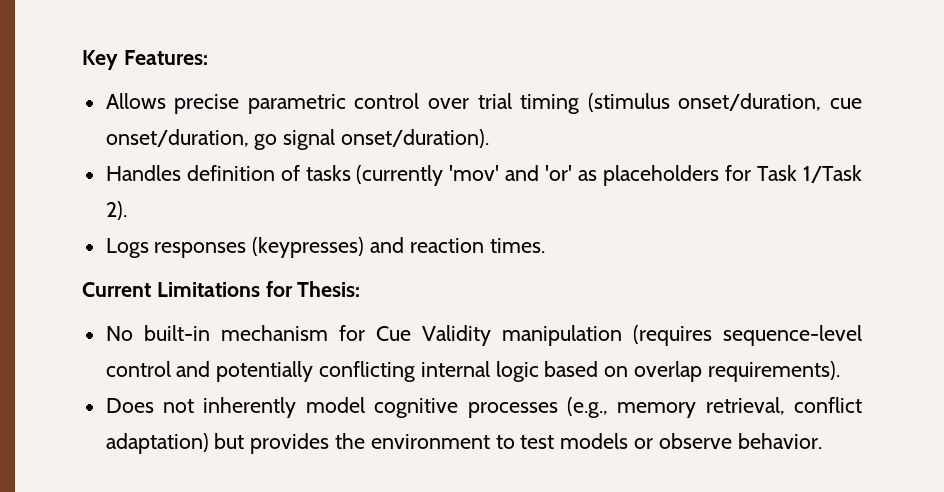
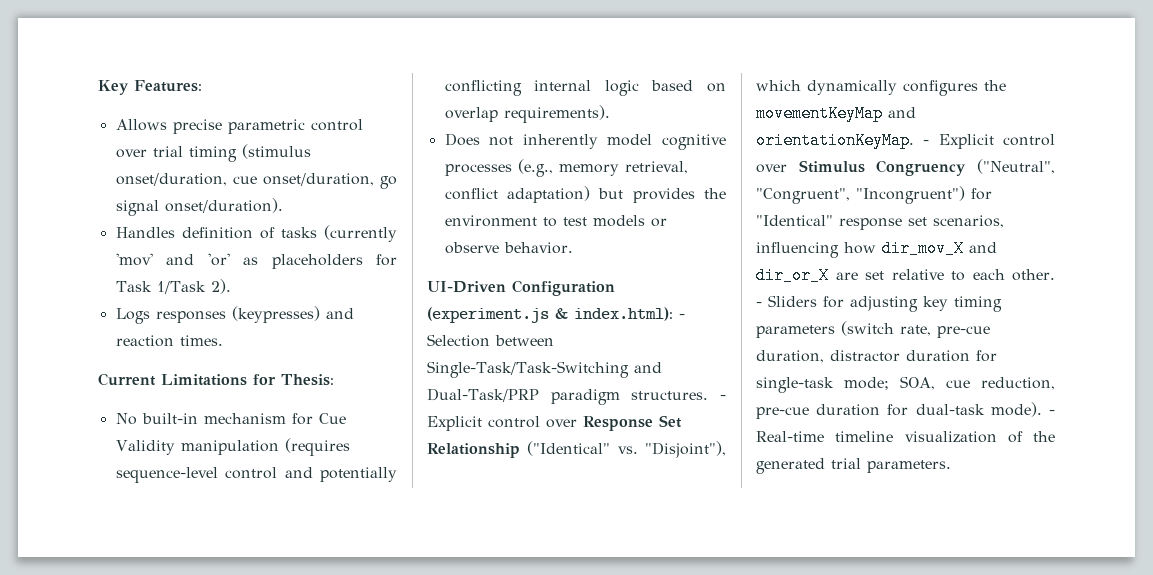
+ UI-Driven Configuration (experiment.js & index.html): - Selection between Single-Task/Task-Switching and Dual-Task/PRP paradigm structures. - Explicit control over Response Set Relationship ("Identical" vs. "Disjoint"), which dynamically configures the movementKeyMap and orientationKeyMap. - Explicit control over Stimulus Congruency ("Neutral", "Congruent", "Incongruent") for "Identical" response set scenarios, influencing how dir_mov_X and dir_or_X are set relative to each other. - Sliders for adjusting key timing parameters (switch rate, pre-cue duration, distractor duration for single-task mode; SOA, cue reduction, pre-cue duration for dual-task mode). - Real-time timeline visualization of the generated trial parameters.

